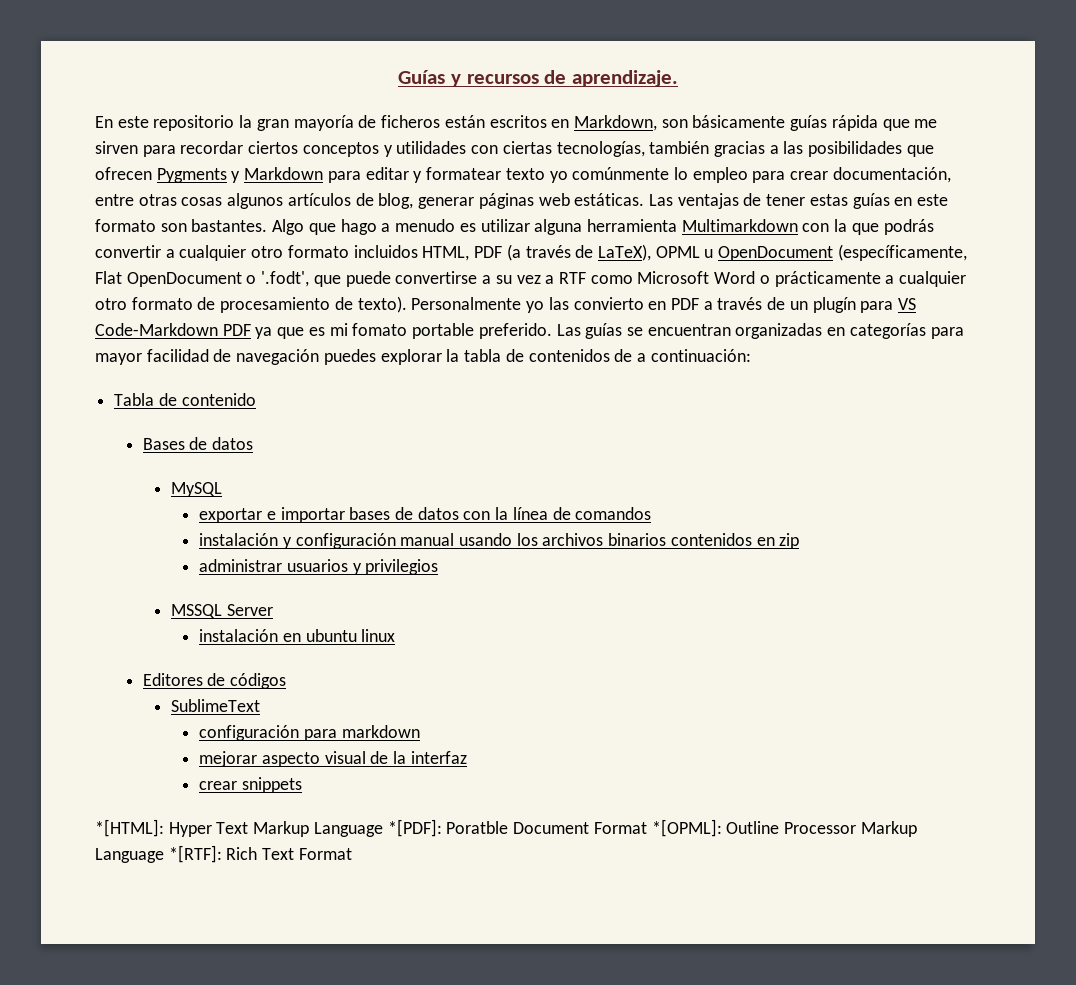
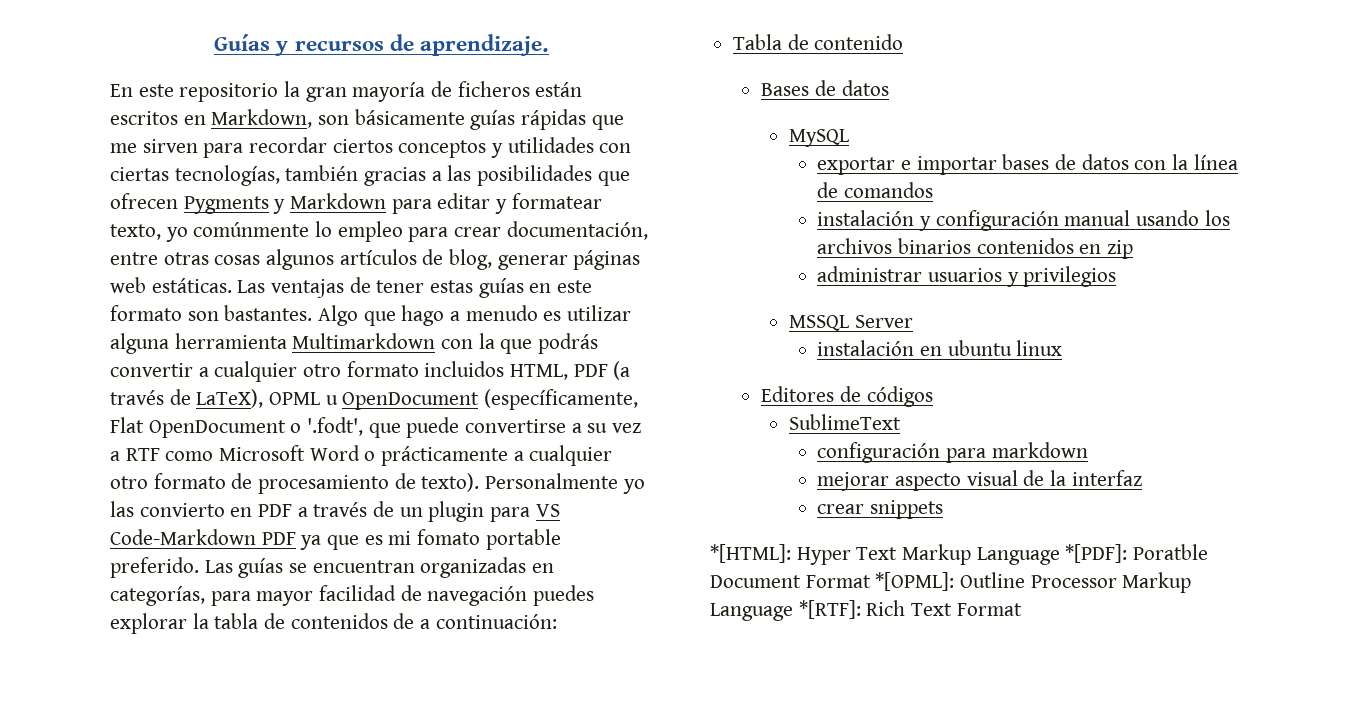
- En este repositorio la gran mayoría de ficheros están escritos en Markdown, son básicamente guías rápida que me sirven para recordar ciertos conceptos y utilidades con ciertas tecnologías, también gracias a las posibilidades que ofrecen Pygments y Markdown para editar y formatear texto yo comúnmente lo empleo para crear documentación, entre otras cosas algunos artículos de blog, generar páginas web estáticas.
+ En este repositorio la gran mayoría de ficheros están escritos en Markdown, son básicamente guías rápidas que me sirven para recordar ciertos conceptos y utilidades con ciertas tecnologías, también gracias a las posibilidades que ofrecen Pygments y Markdown para editar y formatear texto, yo comúnmente lo empleo para crear documentación, entre otras cosas algunos artículos de blog, generar páginas web estáticas.
- Personalmente yo las convierto en PDF a través de un plugín para VS Code-Markdown PDF ya que es mi fomato portable preferido.
+ Personalmente yo las convierto en PDF a través de un plugin para VS Code-Markdown PDF ya que es mi fomato portable preferido.
- Las guías se encuentran organizadas en categorías para mayor facilidad de navegación puedes explorar la tabla de contenidos de a continuación:
+ Las guías se encuentran organizadas en categorías, para mayor facilidad de navegación puedes explorar la tabla de contenidos de a continuación:

